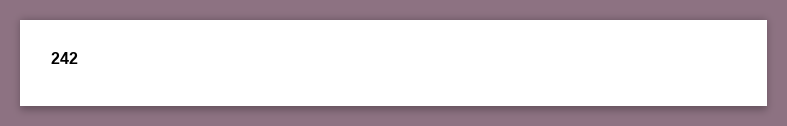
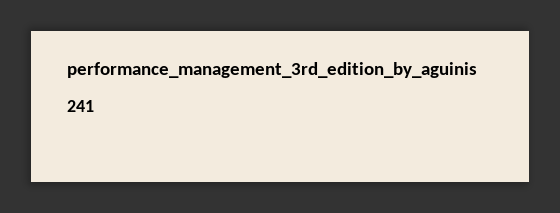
- 242
+ performance_management_3rd_edition_by_aguinis
+ 241

